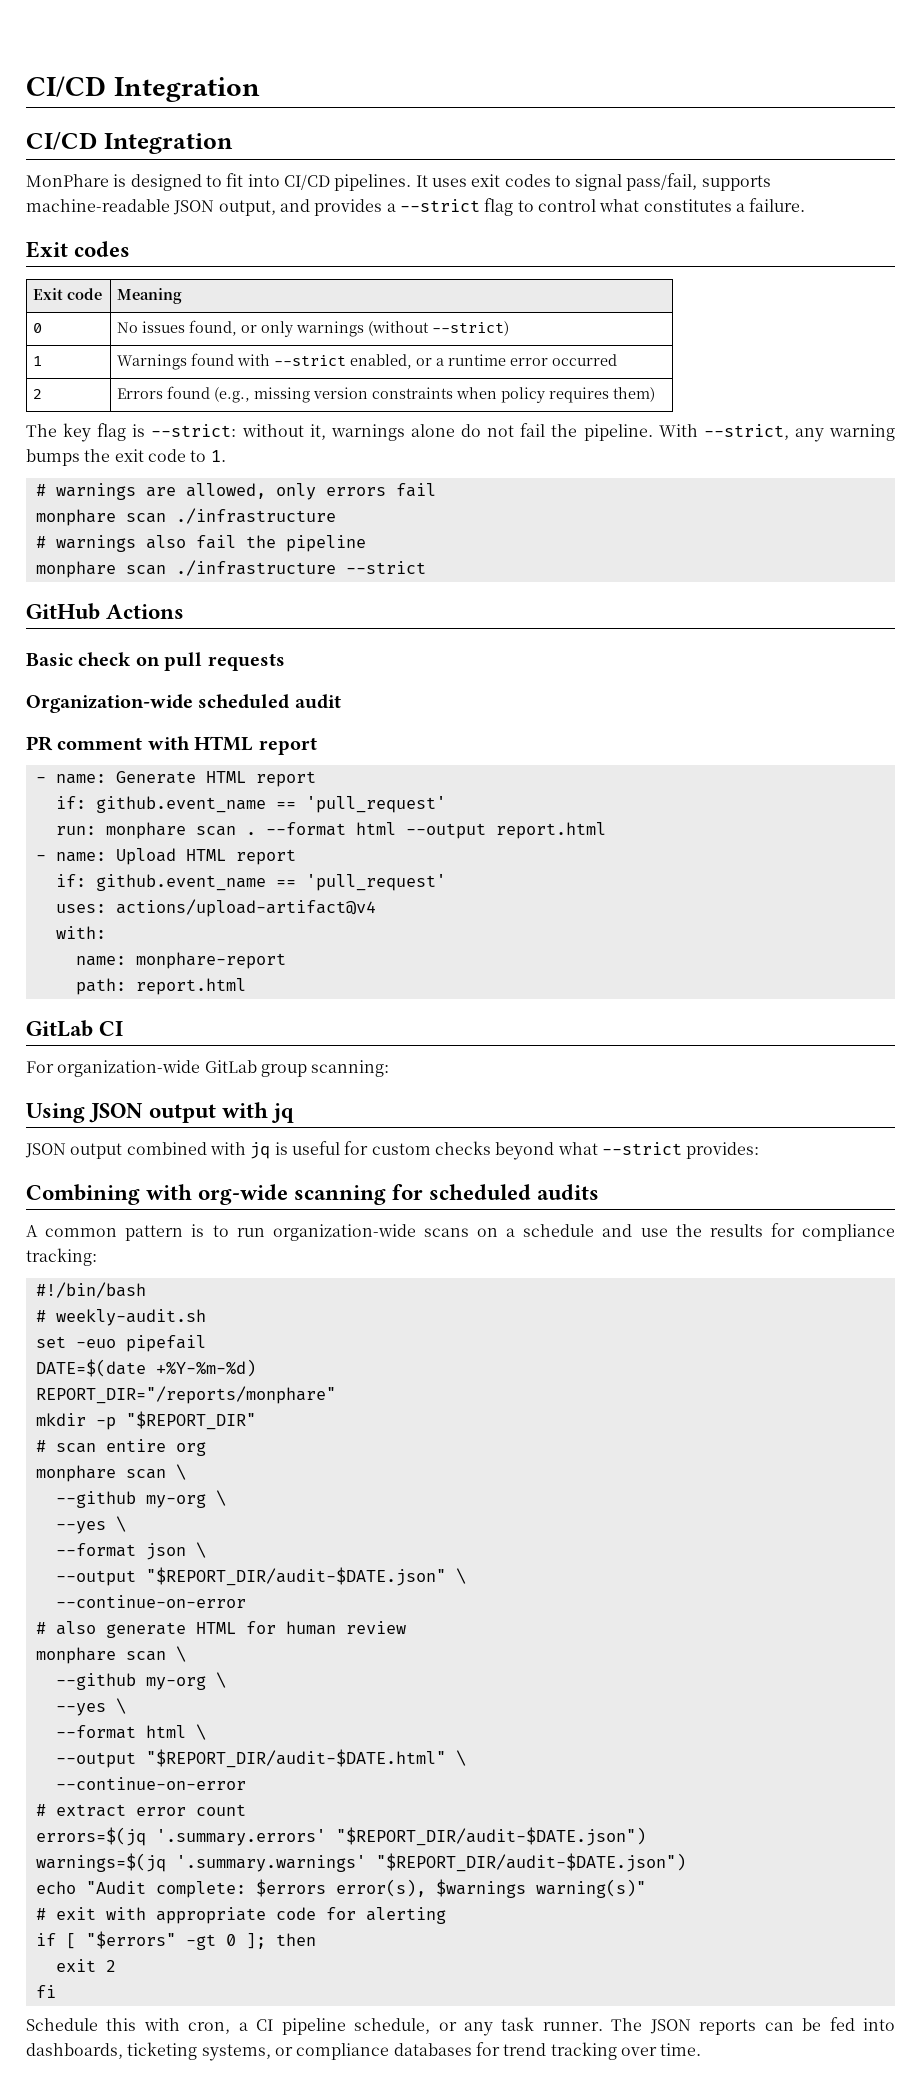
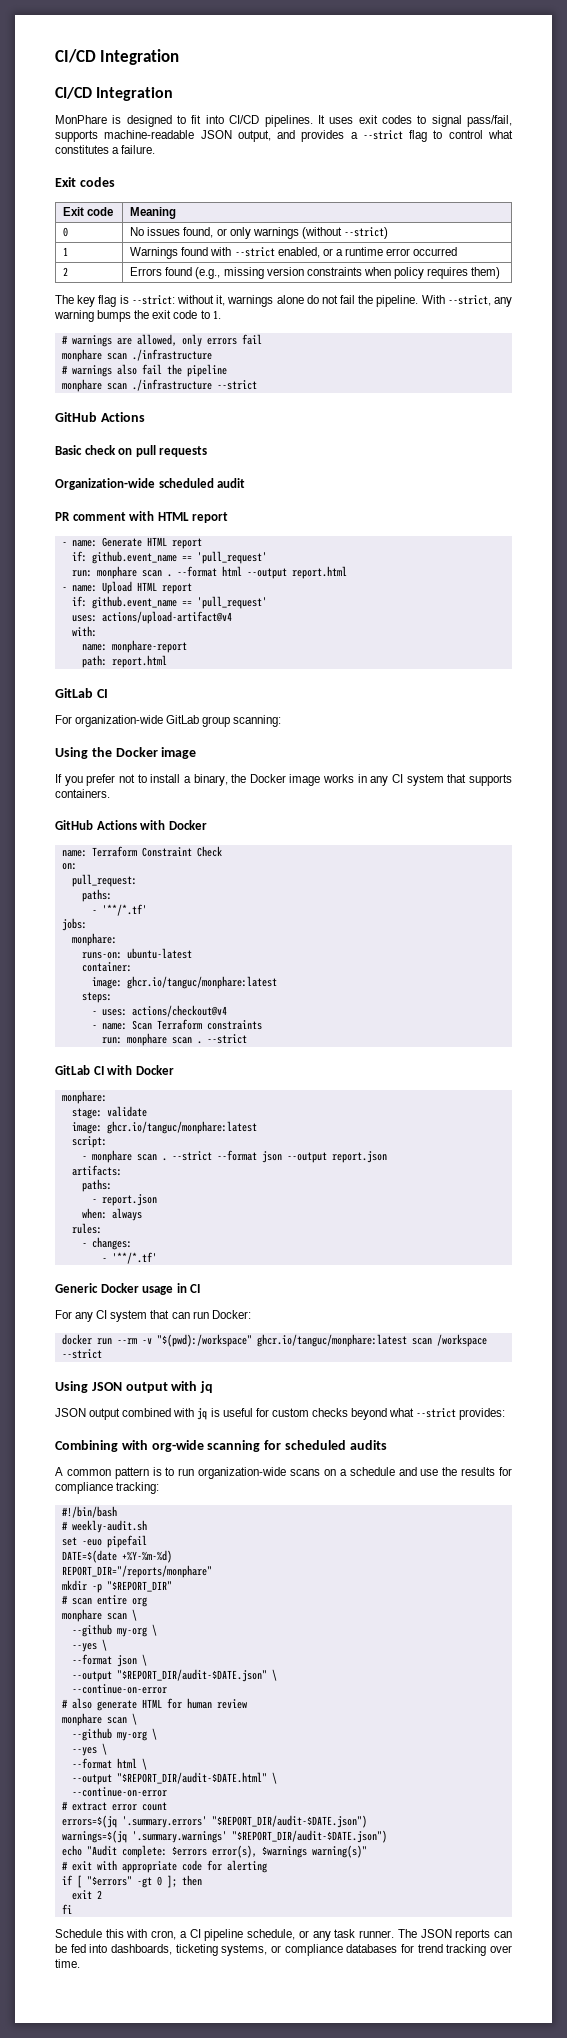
+ Using the Docker image
+ If you prefer not to install a binary, the Docker image works in any CI system that supports containers.
+ GitHub Actions with Docker
+ name: Terraform Constraint Check
+ on:
+ pull_request:
+ paths:
+ - '**/*.tf'
+ jobs:
+ monphare:
+ runs-on: ubuntu-latest
+ container:
+ image: ghcr.io/tanguc/monphare:latest
+ steps:
+ - uses: actions/checkout@v4
+ - name: Scan Terraform constraints
+ run: monphare scan . --strict
+ GitLab CI with Docker
+ monphare:
+ stage: validate
+ image: ghcr.io/tanguc/monphare:latest
+ script:
+ - monphare scan . --strict --format json --output report.json
+ artifacts:
+ paths:
+ - report.json
+ when: always
+ rules:
+ - changes:
+ - '**/*.tf'
+ Generic Docker usage in CI
+ For any CI system that can run Docker:
+ docker run --rm -v "$(pwd):/workspace" ghcr.io/tanguc/monphare:latest scan /workspace --strict

